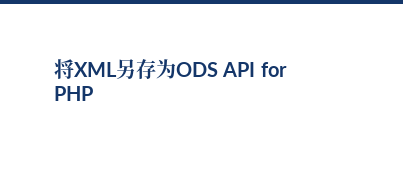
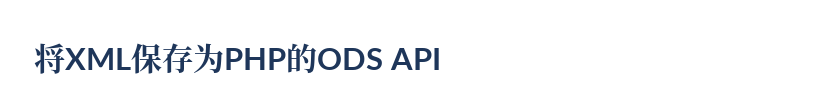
- 将XML另存为ODS API for PHP
+ 将XML保存为PHP的ODS API

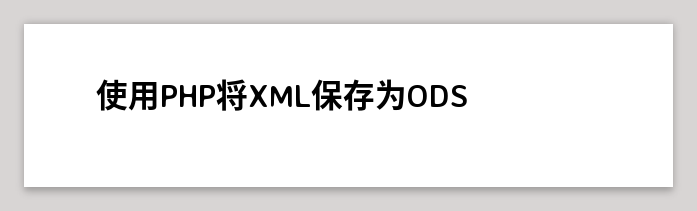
- 将XML保存为PHP的ODS API
+ 使用PHP将XML保存为ODS

